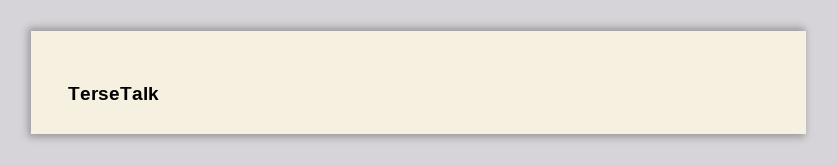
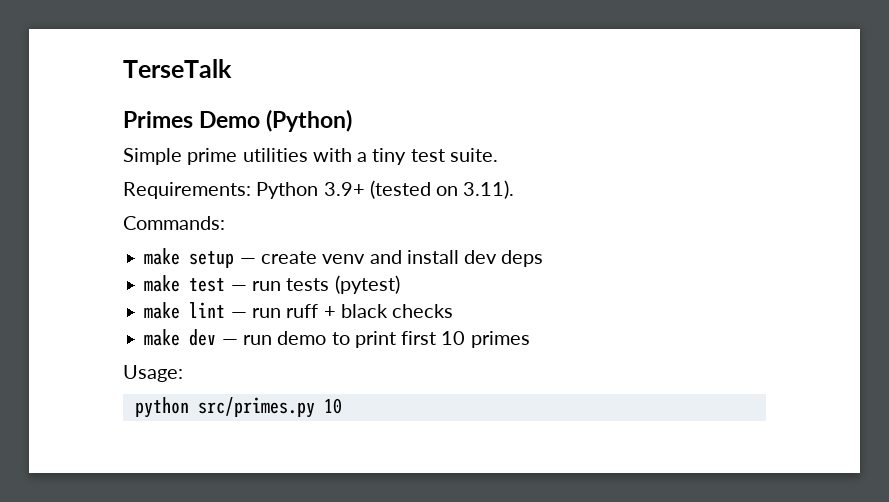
+ Primes Demo (Python)
+ Simple prime utilities with a tiny test suite.
+ Requirements: Python 3.9+ (tested on 3.11).
+ Commands:
+ make setup — create venv and install dev deps
+ make test — run tests (pytest)
+ make lint — run ruff + black checks
+ make dev — run demo to print first 10 primes
+ Usage:
+ python src/primes.py 10

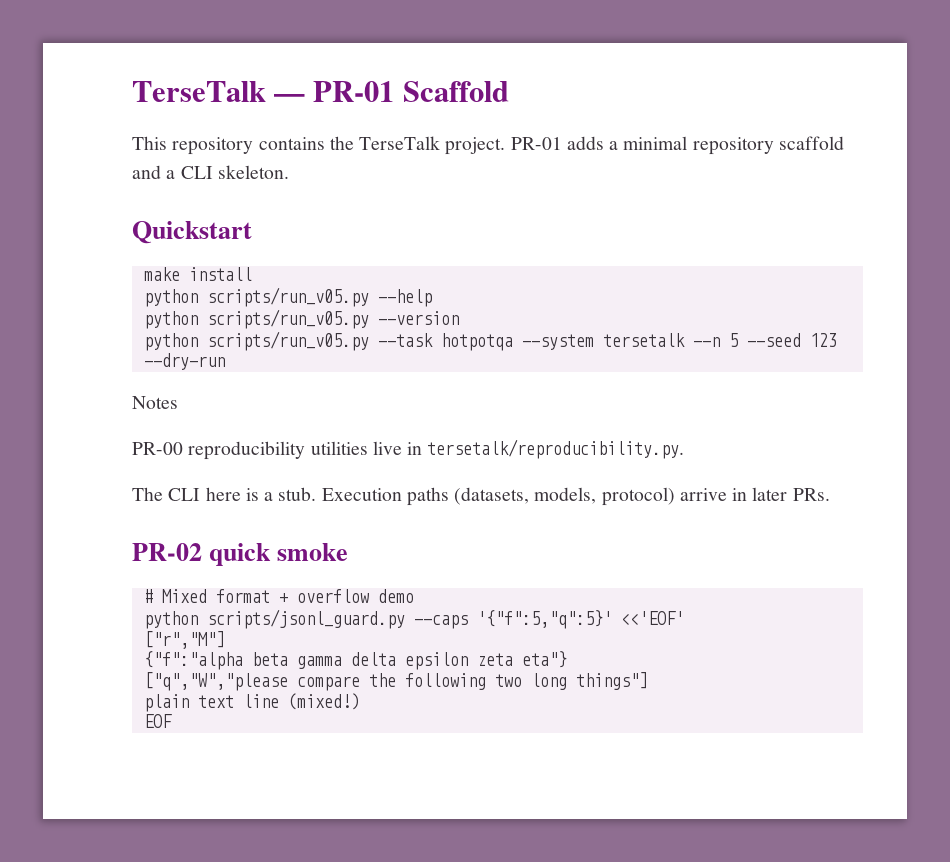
- TerseTalk
- Primes Demo (Python)
- Simple prime utilities with a tiny test suite.
- Requirements: Python 3.9+ (tested on 3.11).
- Commands:
- make setup — create venv and install dev deps
- make test — run tests (pytest)
- make lint — run ruff + black checks
- make dev — run demo to print first 10 primes
- Usage:
- python src/primes.py 10
+ TerseTalk — PR-01 Scaffold
+ This repository contains the TerseTalk project. PR‑01 adds a minimal repository scaffold and a CLI skeleton.
+ Quickstart
+ make install
+ python scripts/run_v05.py --help
+ python scripts/run_v05.py --version
+ python scripts/run_v05.py --task hotpotqa --system tersetalk --n 5 --seed 123 --dry-run
+ Notes
+ PR‑00 reproducibility utilities live in tersetalk/reproducibility.py.
+ The CLI here is a stub. Execution paths (datasets, models, protocol) arrive in later PRs.
+ PR-02 quick smoke
+ # Mixed format + overflow demo
+ python scripts/jsonl_guard.py --caps '{"f":5,"q":5}' <<'EOF'
+ ["r","M"]
+ {"f":"alpha beta gamma delta epsilon zeta eta"}
+ ["q","W","please compare the following two long things"]
+ plain text line (mixed!)
+ EOF

